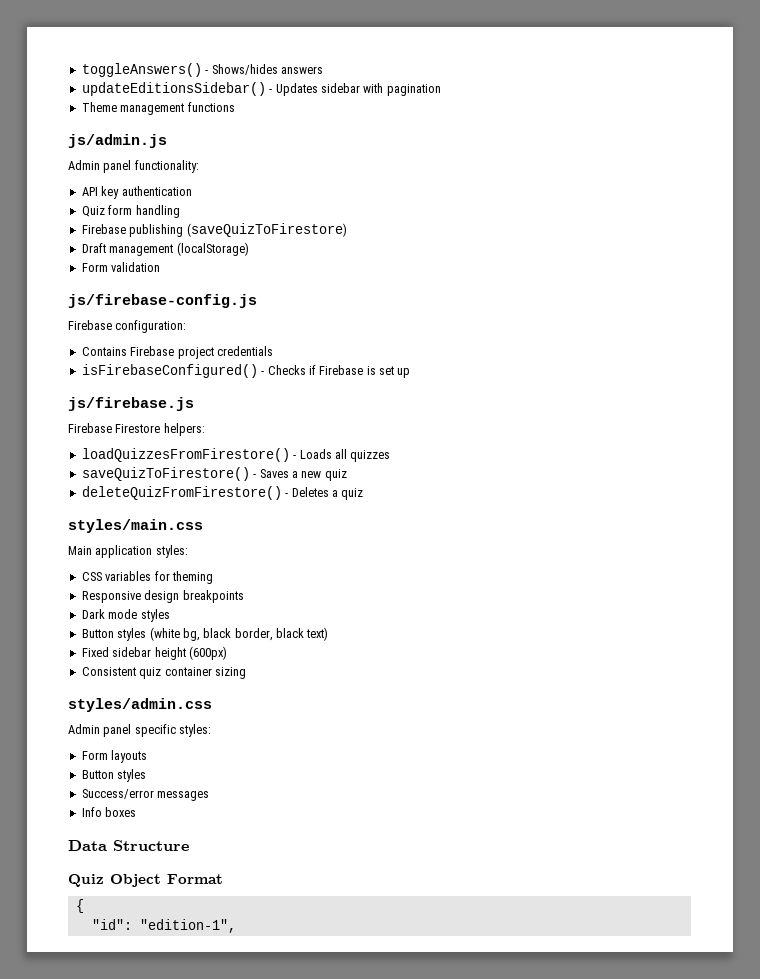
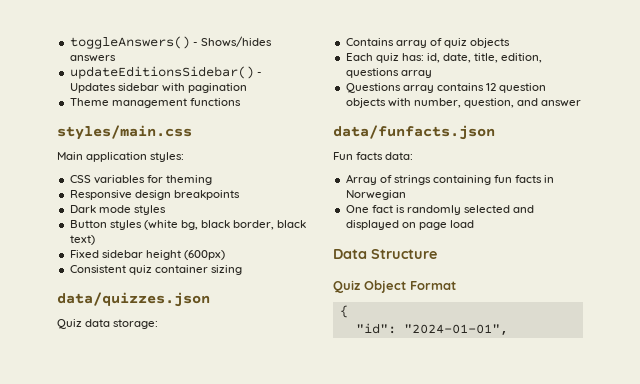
- js/admin.js
- Admin panel functionality:
- API key authentication
- Quiz form handling
- Firebase publishing (saveQuizToFirestore)
- Draft management (localStorage)
- Form validation
- js/firebase-config.js
- Firebase configuration:
- Contains Firebase project credentials
- isFirebaseConfigured() - Checks if Firebase is set up
- js/firebase.js
- Firebase Firestore helpers:
- loadQuizzesFromFirestore() - Loads all quizzes
- saveQuizToFirestore() - Saves a new quiz
- deleteQuizFromFirestore() - Deletes a quiz
- styles/admin.css
- Admin panel specific styles:
- Form layouts
- Button styles
- Success/error messages
- Info boxes
+ data/quizzes.json
+ Quiz data storage:
+ Contains array of quiz objects
+ Each quiz has: id, date, title, edition, questions array
+ Questions array contains 12 question objects with number, question, and answer
+ data/funfacts.json
+ Fun facts data:
+ Array of strings containing fun facts in Norwegian
+ One fact is randomly selected and displayed on page load
- "id": "edition-1",
+ "id": "2024-01-01",

